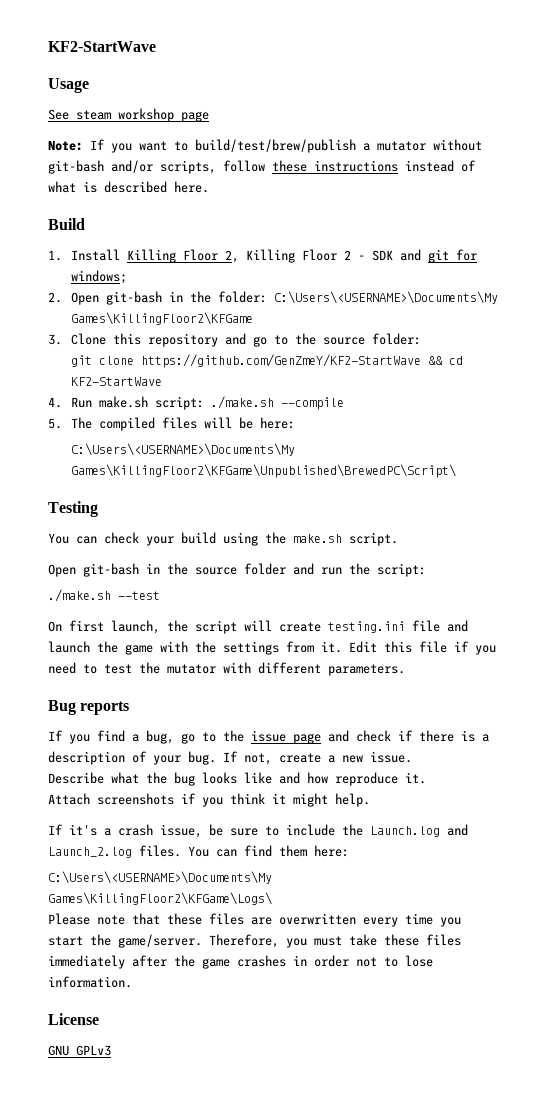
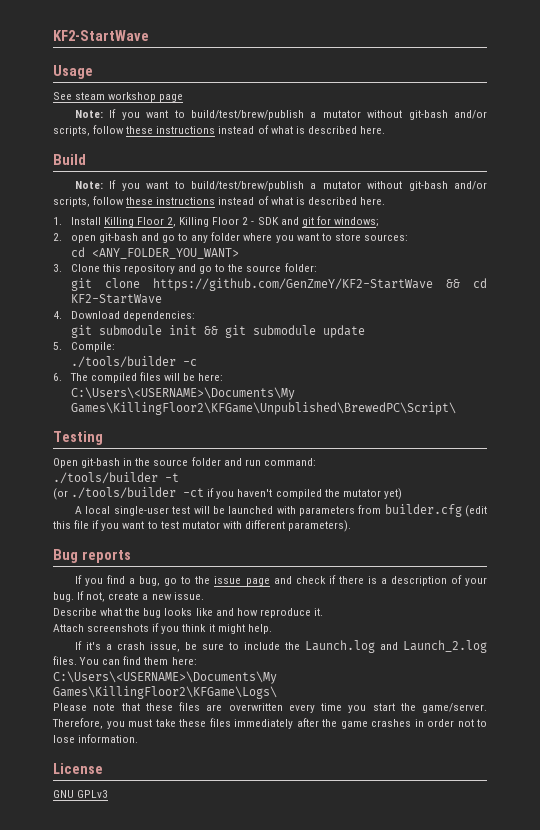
  Build
+ Note: If you want to build/test/brew/publish a mutator without git-bash and/or scripts, follow these instructions instead of what is described here.
- 2. Open git-bash in the folder: C:\Users\<USERNAME>\Documents\My Games\KillingFloor2\KFGame
+ 2. open git-bash and go to any folder where you want to store sources:
+ cd <ANY_FOLDER_YOU_WANT>
- 4. Run make.sh script: ./make.sh --compile
- 5. The compiled files will be here:
+ 4. Download dependencies:
+ git submodule init && git submodule update
+ 5. Compile:
+ ./tools/builder -c
+ 6. The compiled files will be here:
- You can check your build using the make.sh script.
- Open git-bash in the source folder and run the script:
- ./make.sh --test
- On first launch, the script will create testing.ini file and launch the game with the settings from it. Edit this file if you need to test the mutator with different parameters.
+ Open git-bash in the source folder and run command:
+ ./tools/builder -t
+ (or ./tools/builder -ct if you haven't compiled the mutator yet)
+ A local single-user test will be launched with parameters from builder.cfg (edit this file if you want to test mutator with different parameters).

